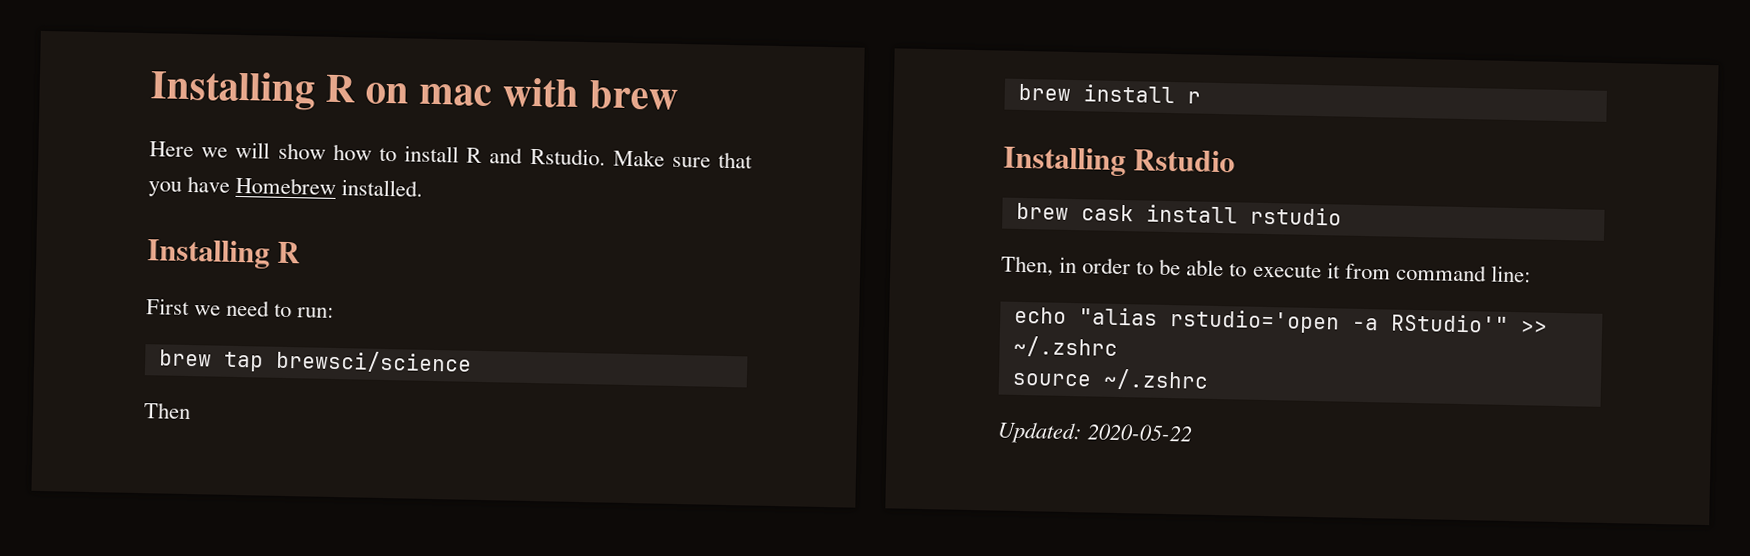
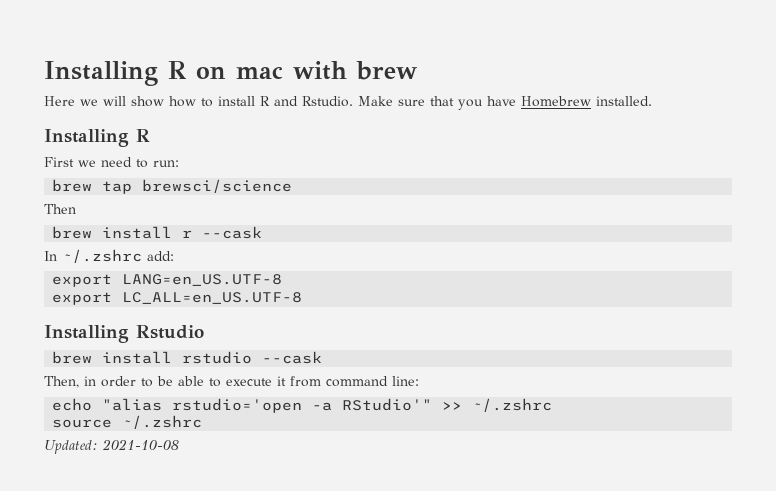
- brew install r
+ brew install r --cask
+ In ~/.zshrc add:
+ export LANG=en_US.UTF-8
+ export LC_ALL=en_US.UTF-8
- brew cask install rstudio
+ brew install rstudio --cask
- Updated: 2020-05-22
+ Updated: 2021-10-08

